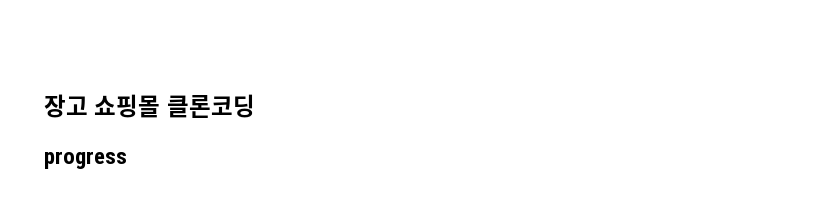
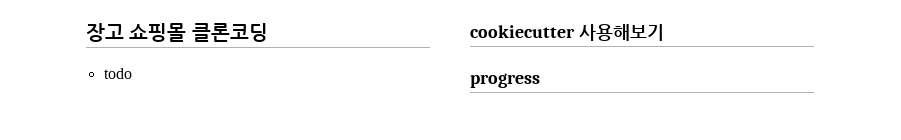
+ todo
+ cookiecutter 사용해보기

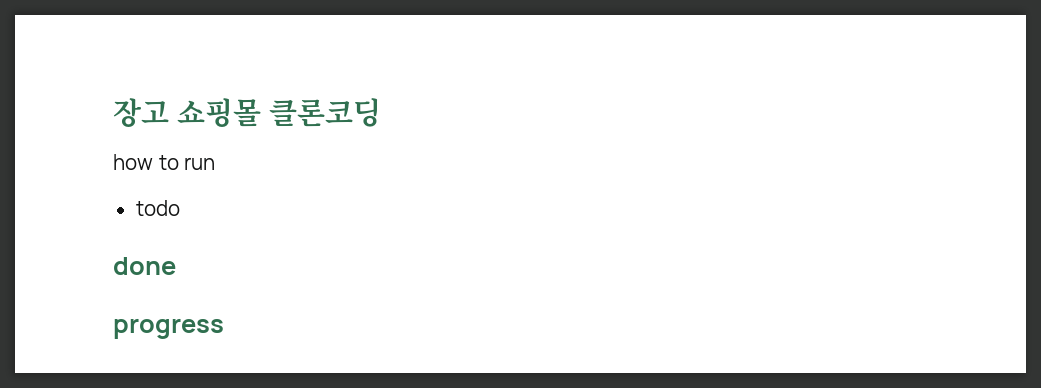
+ how to run
- cookiecutter 사용해보기
+ done

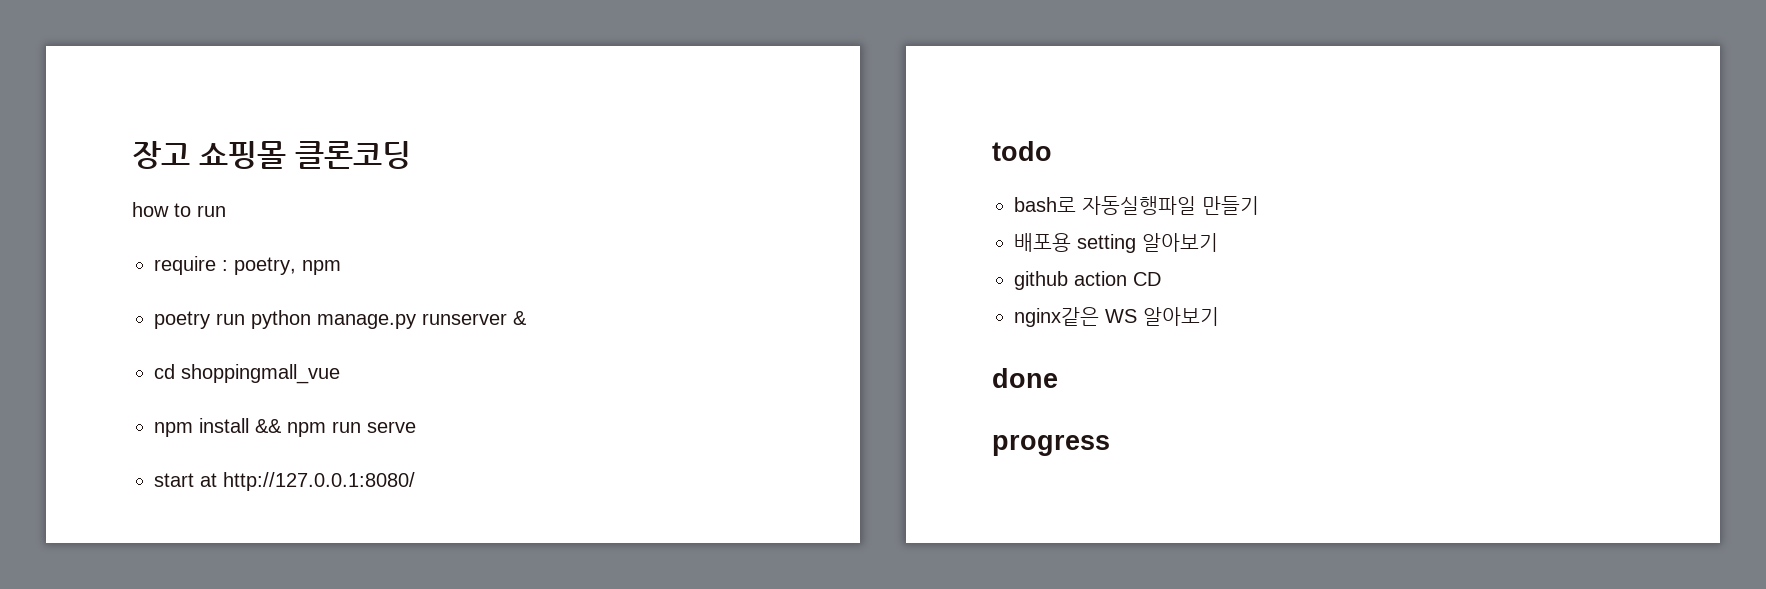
+ require : poetry, npm
+ poetry run python manage.py runserver &
+ cd shoppingmall_vue
+ npm install && npm run serve
+ start at http://127.0.0.1:8080/
  todo
+ bash로 자동실행파일 만들기
+ 배포용 setting 알아보기
+ github action CD
+ nginx같은 WS 알아보기

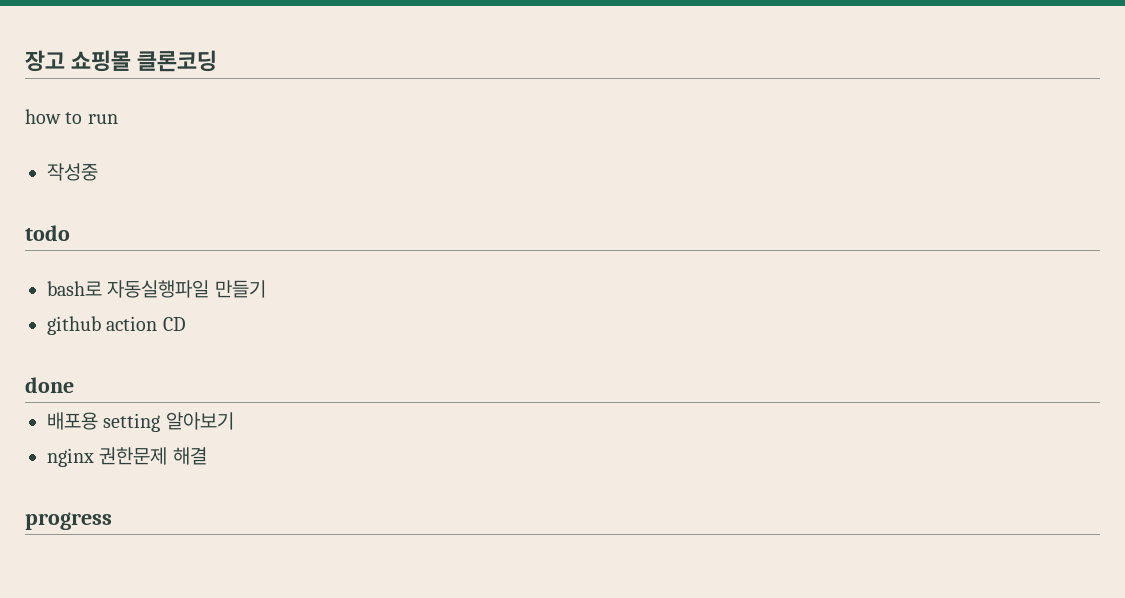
- require : poetry, npm
- poetry run python manage.py runserver &
- cd shoppingmall_vue
- npm install && npm run serve
- start at http://127.0.0.1:8080/
+ 작성중
+ github action CD
+ done
- github action CD
- nginx같은 WS 알아보기
- done
+ nginx 권한문제 해결

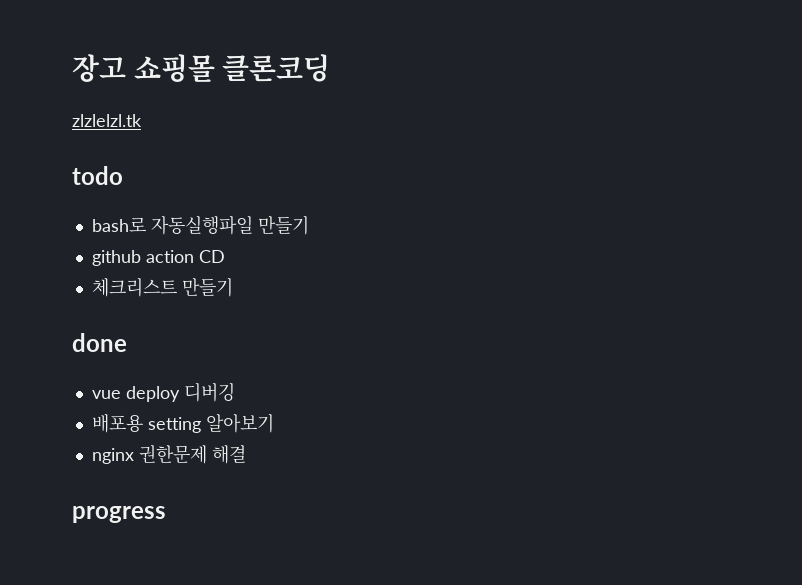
- how to run
- 작성중
+ zlzlelzl.tk
+ 체크리스트 만들기
+ vue deploy 디버깅

